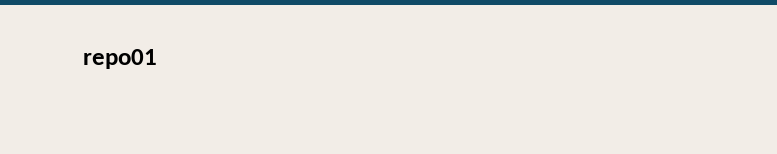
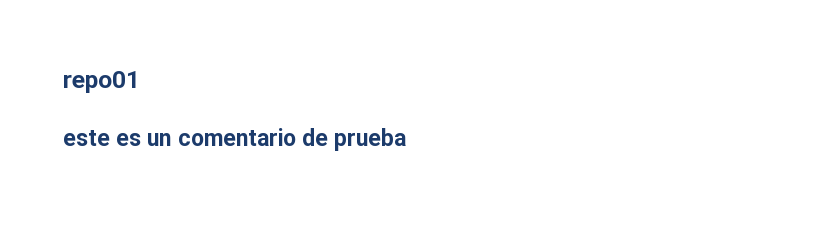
+ este es un comentario de prueba

